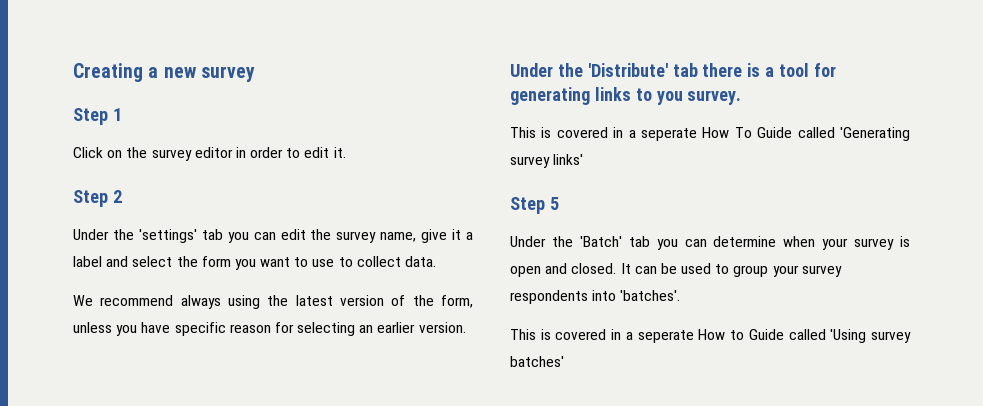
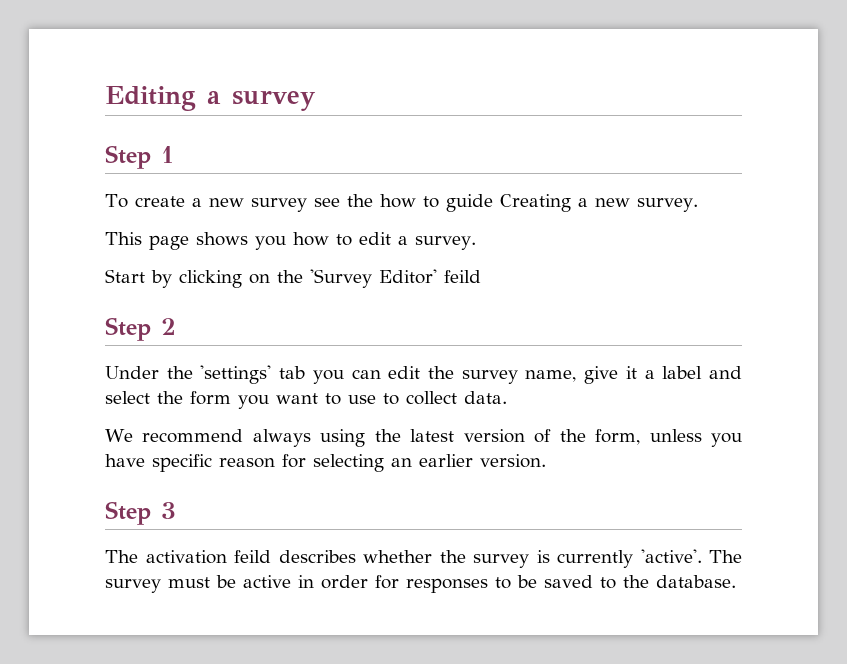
- Creating a new survey
+ Editing a survey
- Click on the survey editor in order to edit it.
+ To create a new survey see the how to guide Creating a new survey.
+ This page shows you how to edit a survey.
+ Start by clicking on the 'Survey Editor' feild
- Under the 'Distribute' tab there is a tool for generating links to you survey.
- This is covered in a seperate How To Guide called 'Generating survey links'
- Step 5
- Under the 'Batch' tab you can determine when your survey is open and closed. It can be used to group your survey respondents into 'batches'.
- This is covered in a seperate How to Guide called 'Using survey batches'
+ Step 3
+ The activation feild describes whether the survey is currently 'active'. The survey must be active in order for responses to be saved to the database.

